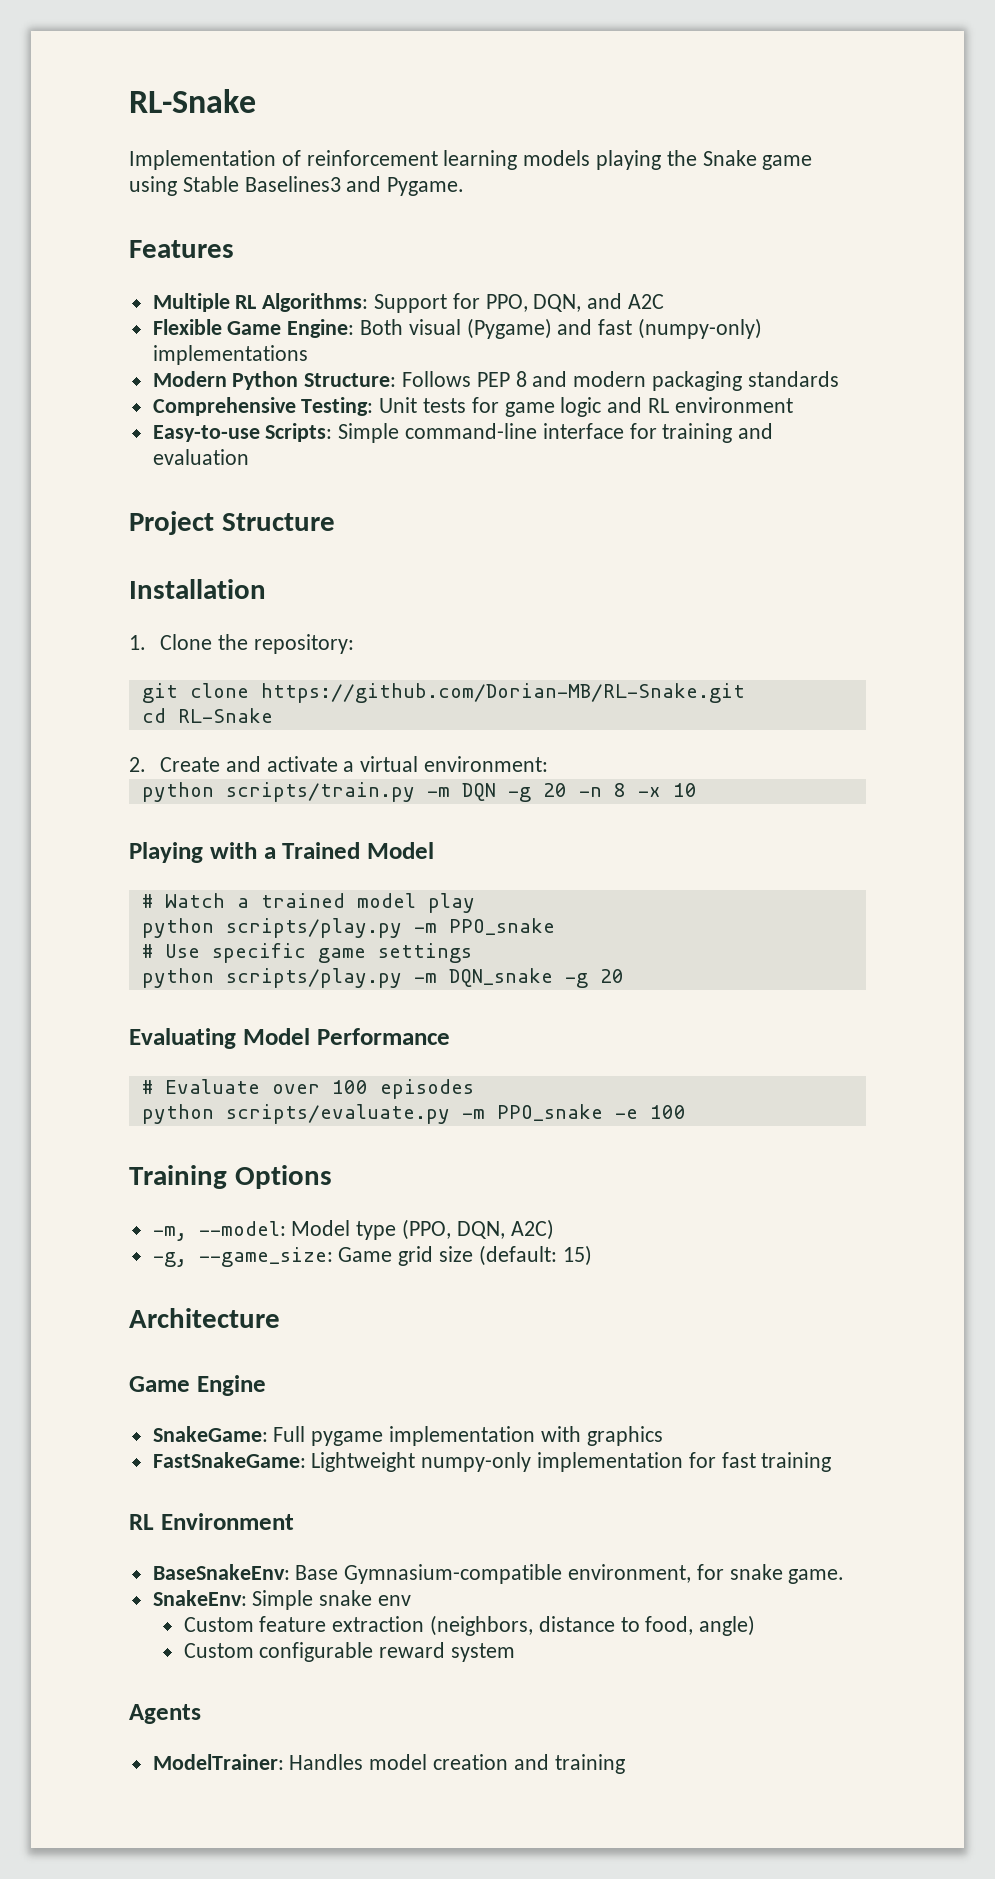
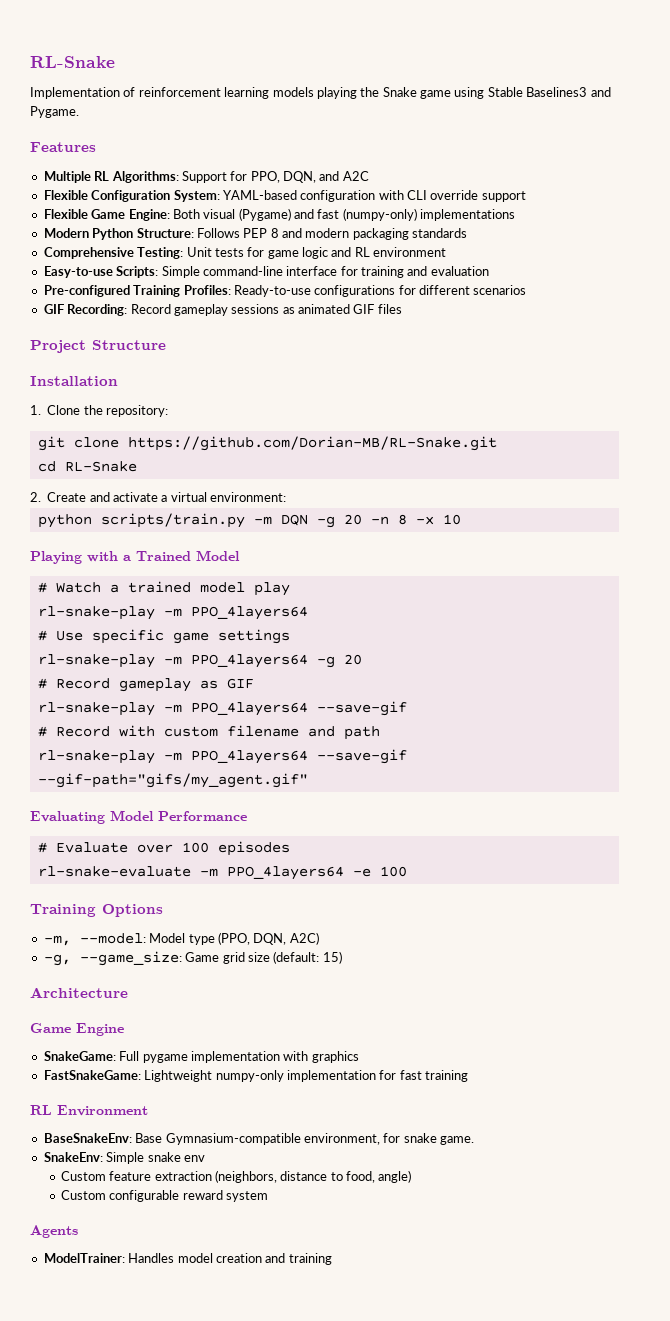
+ Flexible Configuration System: YAML-based configuration with CLI override support
+ Pre-configured Training Profiles: Ready-to-use configurations for different scenarios
+ GIF Recording: Record gameplay sessions as animated GIF files
  # Watch a trained model play
- python scripts/play.py -m PPO_snake
+ rl-snake-play -m PPO_4layers64
- python scripts/play.py -m DQN_snake -g 20
+ rl-snake-play -m PPO_4layers64 -g 20
+ # Record gameplay as GIF
+ rl-snake-play -m PPO_4layers64 --save-gif
+ # Record with custom filename and path
+ rl-snake-play -m PPO_4layers64 --save-gif --gif-path="gifs/my_agent.gif"
- python scripts/evaluate.py -m PPO_snake -e 100
+ rl-snake-evaluate -m PPO_4layers64 -e 100

